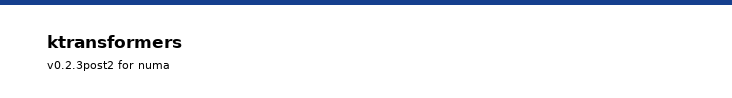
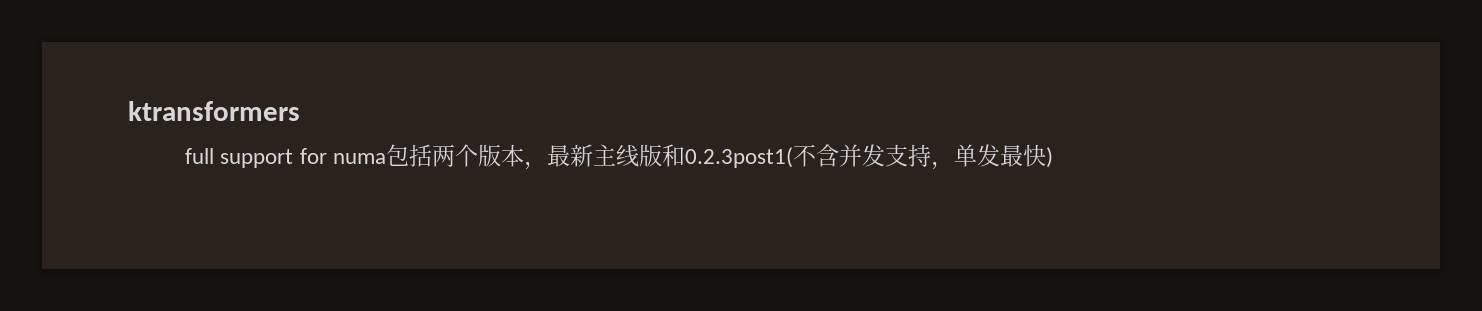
- v0.2.3post2 for numa
+ full support for numa包括两个版本，最新主线版和0.2.3post1(不含并发支持，单发最快)

